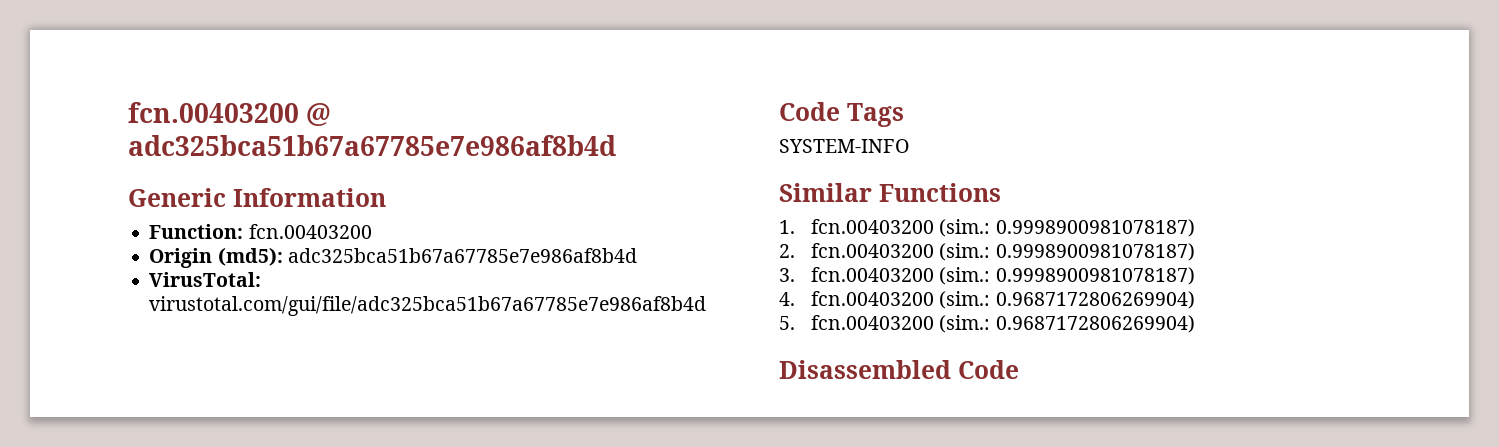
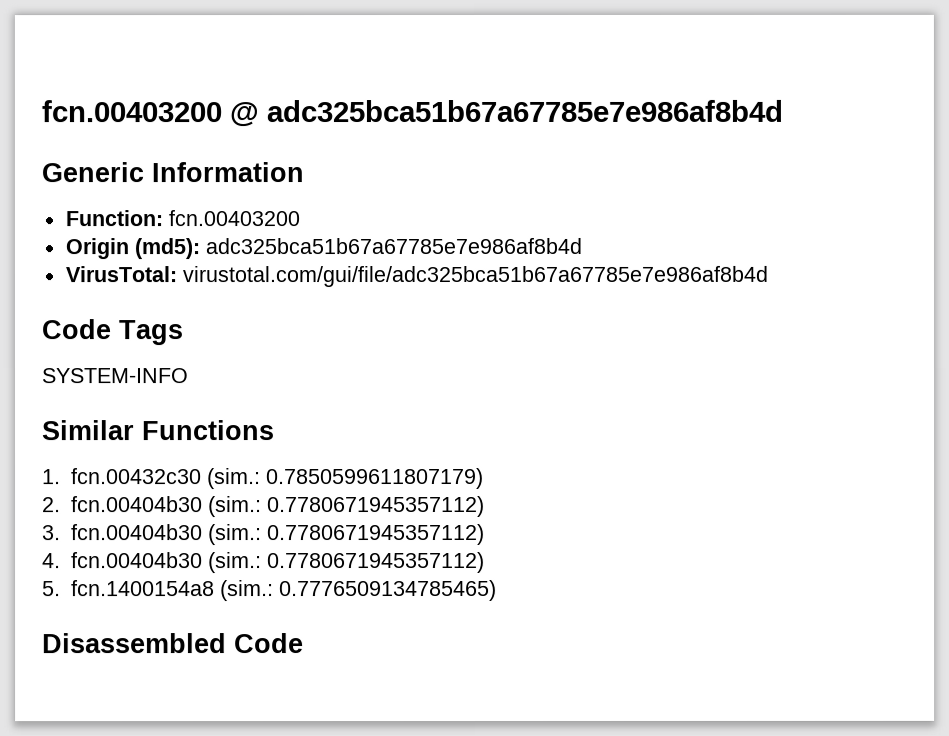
- 1. fcn.00403200 (sim.: 0.9998900981078187)
- 2. fcn.00403200 (sim.: 0.9998900981078187)
- 3. fcn.00403200 (sim.: 0.9998900981078187)
- 4. fcn.00403200 (sim.: 0.9687172806269904)
- 5. fcn.00403200 (sim.: 0.9687172806269904)
+ 1. fcn.00432c30 (sim.: 0.7850599611807179)
+ 2. fcn.00404b30 (sim.: 0.7780671945357112)
+ 3. fcn.00404b30 (sim.: 0.7780671945357112)
+ 4. fcn.00404b30 (sim.: 0.7780671945357112)
+ 5. fcn.1400154a8 (sim.: 0.7776509134785465)

